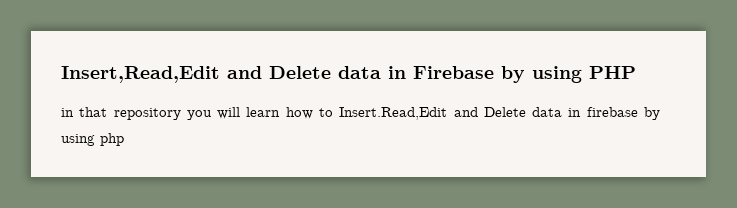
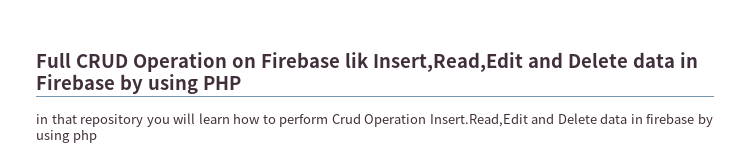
- Insert,Read,Edit and Delete data in Firebase by using PHP
+ Full CRUD Operation on Firebase lik Insert,Read,Edit and Delete data in Firebase by using PHP
- in that repository you will learn how to Insert.Read,Edit and Delete data in firebase by using php
+ in that repository you will learn how to perform Crud Operation Insert.Read,Edit and Delete data in firebase by using php

